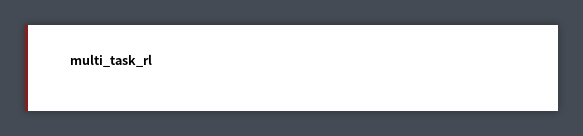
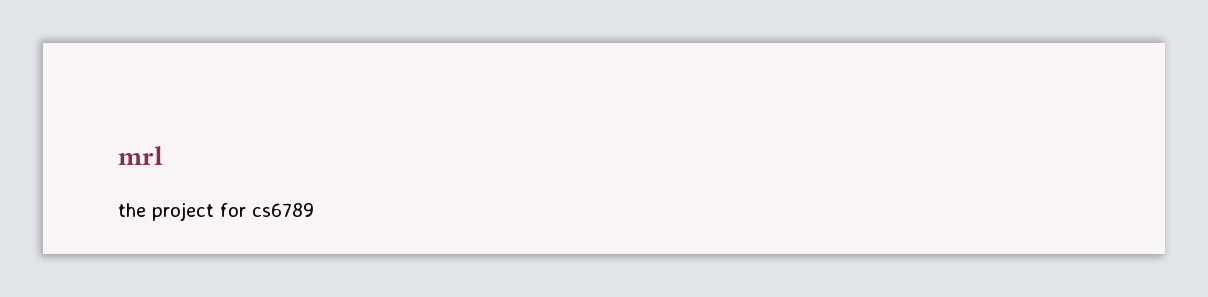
- multi_task_rl
+ mrl
+ the project for cs6789

